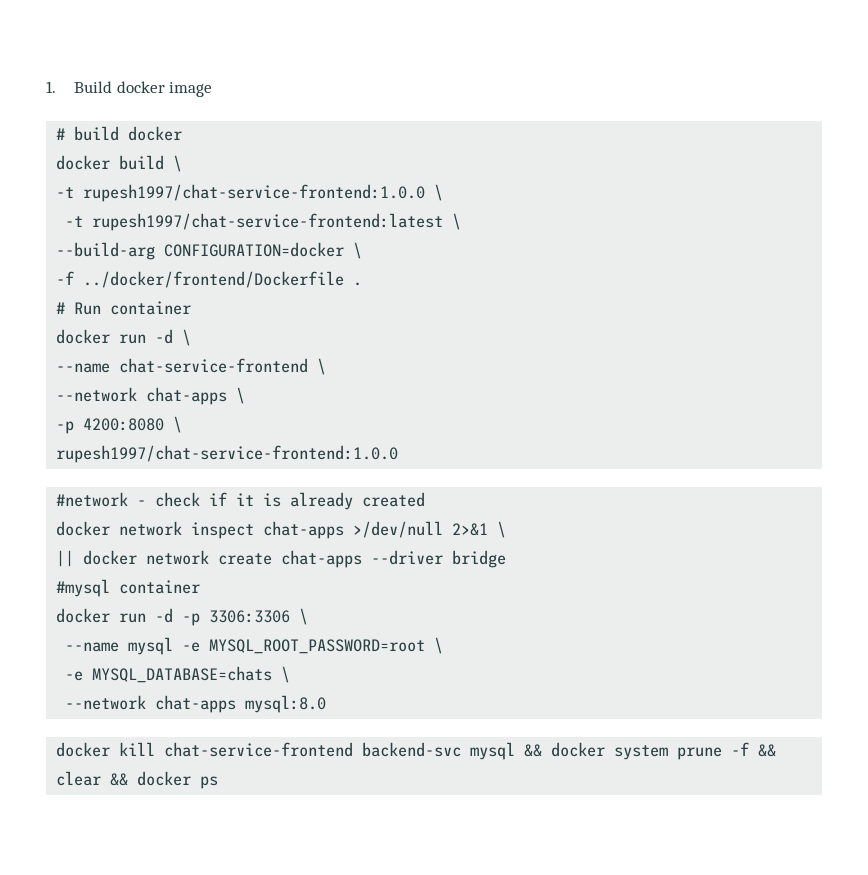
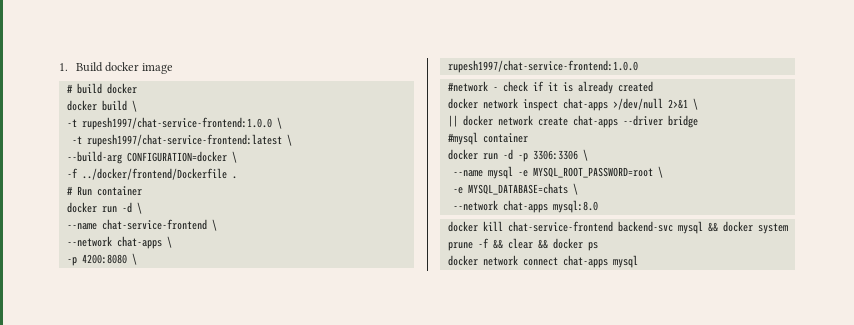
+ docker network connect chat-apps mysql

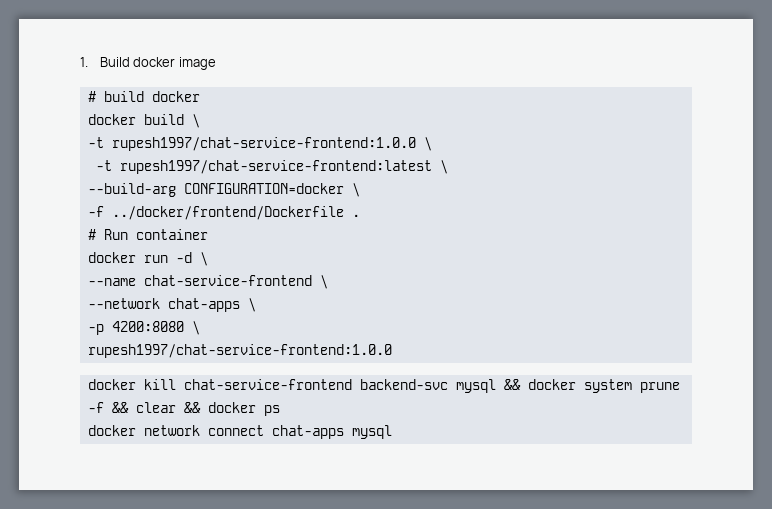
- #network - check if it is already created
- docker network inspect chat-apps >/dev/null 2>&1 \
- || docker network create chat-apps --driver bridge
- #mysql container
- docker run -d -p 3306:3306 \
- --name mysql -e MYSQL_ROOT_PASSWORD=root \
- -e MYSQL_DATABASE=chats \
- --network chat-apps mysql:8.0

